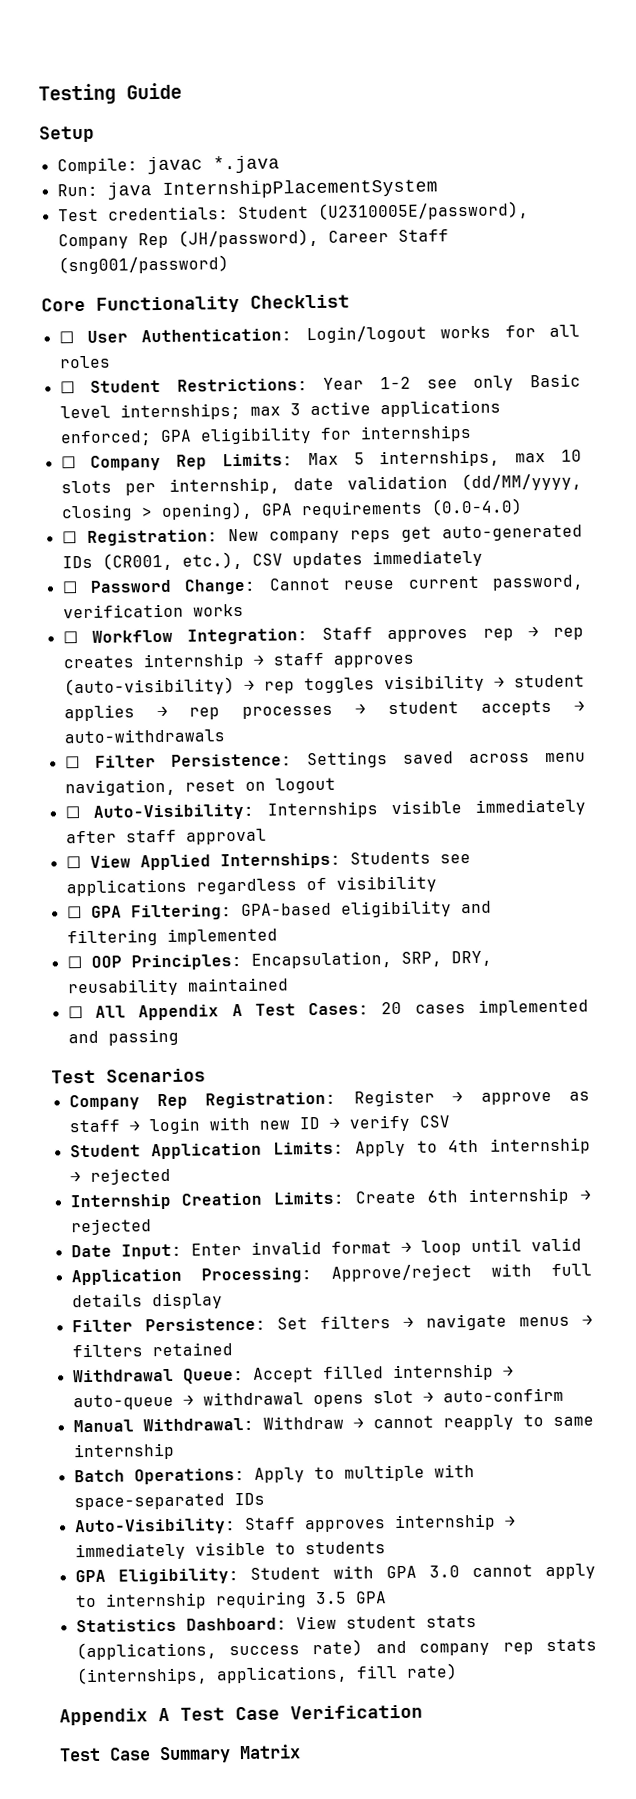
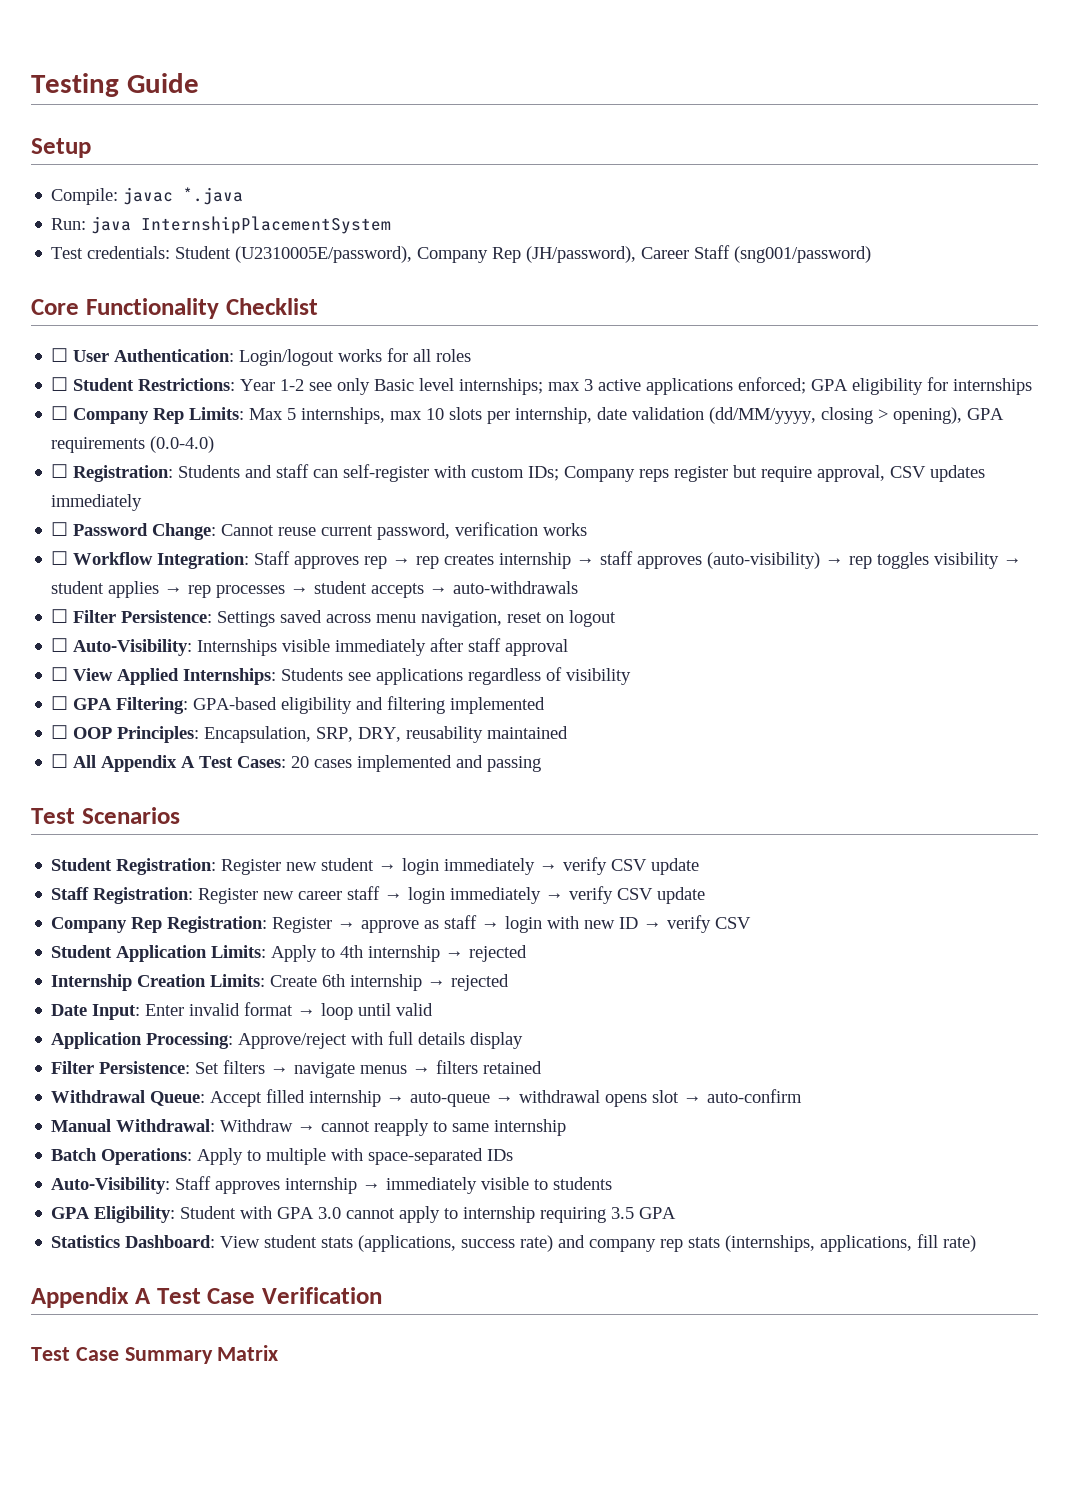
- ☐ Registration: New company reps get auto-generated IDs (CR001, etc.), CSV updates immediately
+ ☐ Registration: Students and staff can self-register with custom IDs; Company reps register but require approval, CSV updates immediately
+ Student Registration: Register new student → login immediately → verify CSV update
+ Staff Registration: Register new career staff → login immediately → verify CSV update

